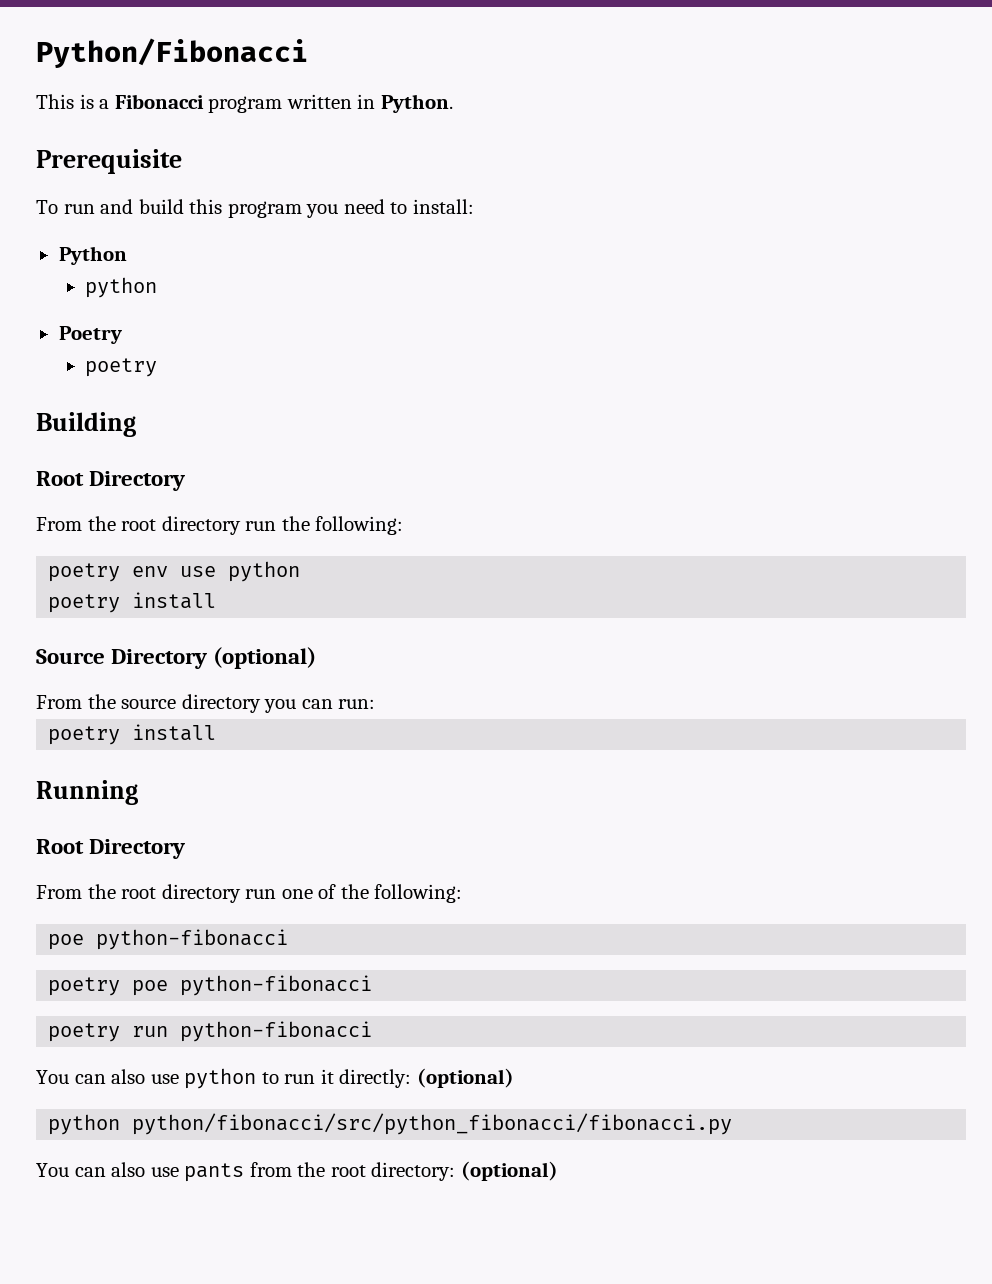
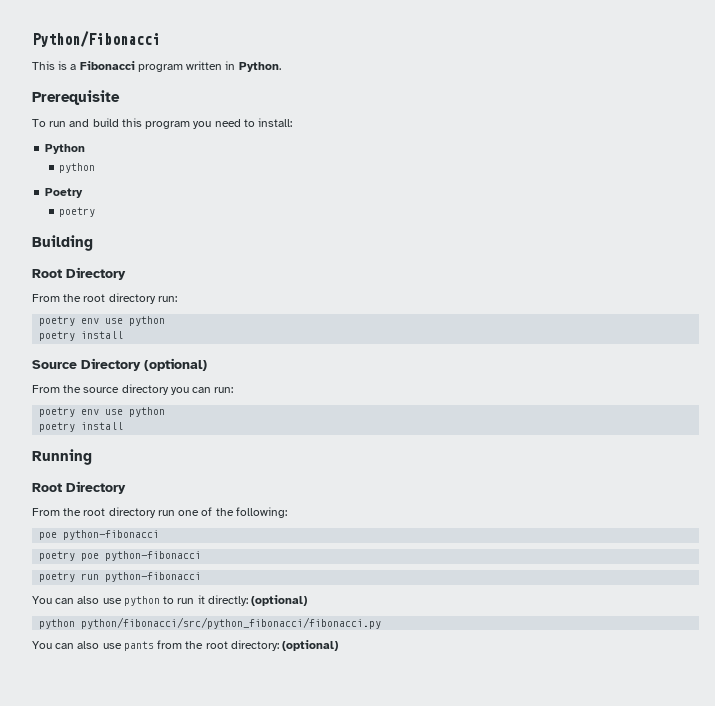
- From the root directory run the following:
+ From the root directory run:
  From the source directory you can run:
+ poetry env use python

